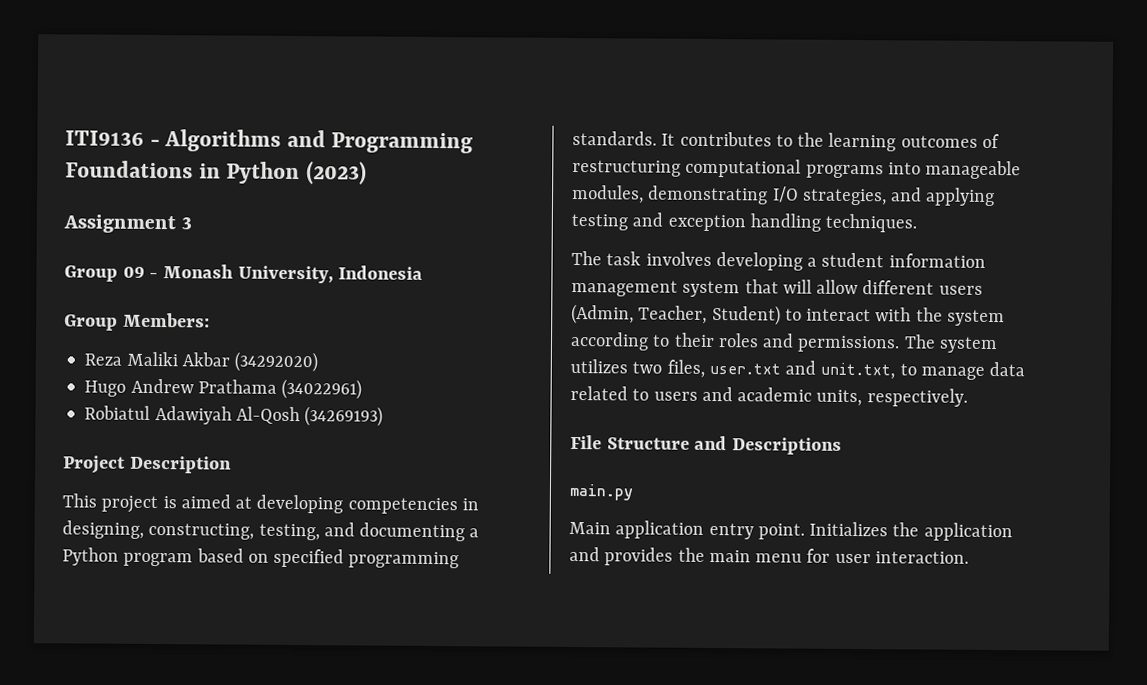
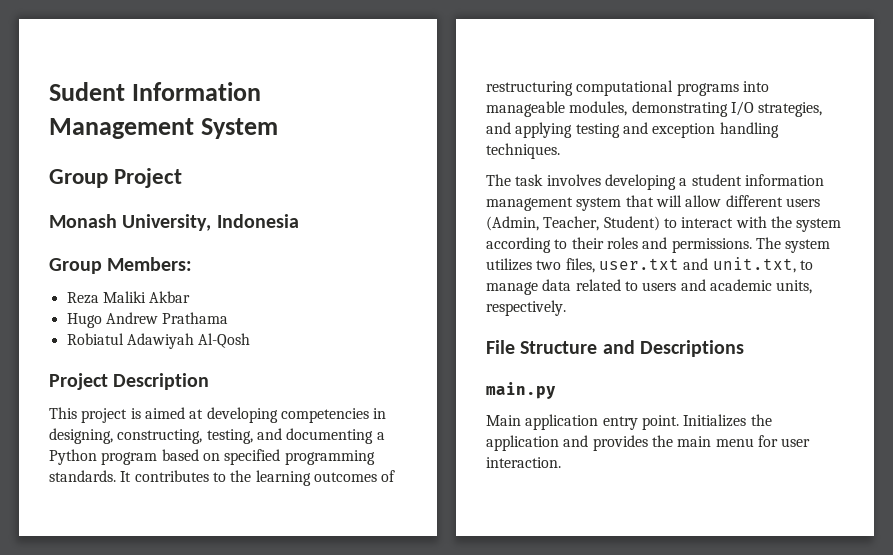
- ITI9136 - Algorithms and Programming Foundations in Python (2023)
- Assignment 3
- Group 09 - Monash University, Indonesia
+ Sudent Information Management System
+ Group Project
+ Monash University, Indonesia
- Reza Maliki Akbar (34292020)
+ Reza Maliki Akbar
- Hugo Andrew Prathama (34022961)
+ Hugo Andrew Prathama
- Robiatul Adawiyah Al-Qosh (34269193)
+ Robiatul Adawiyah Al-Qosh

